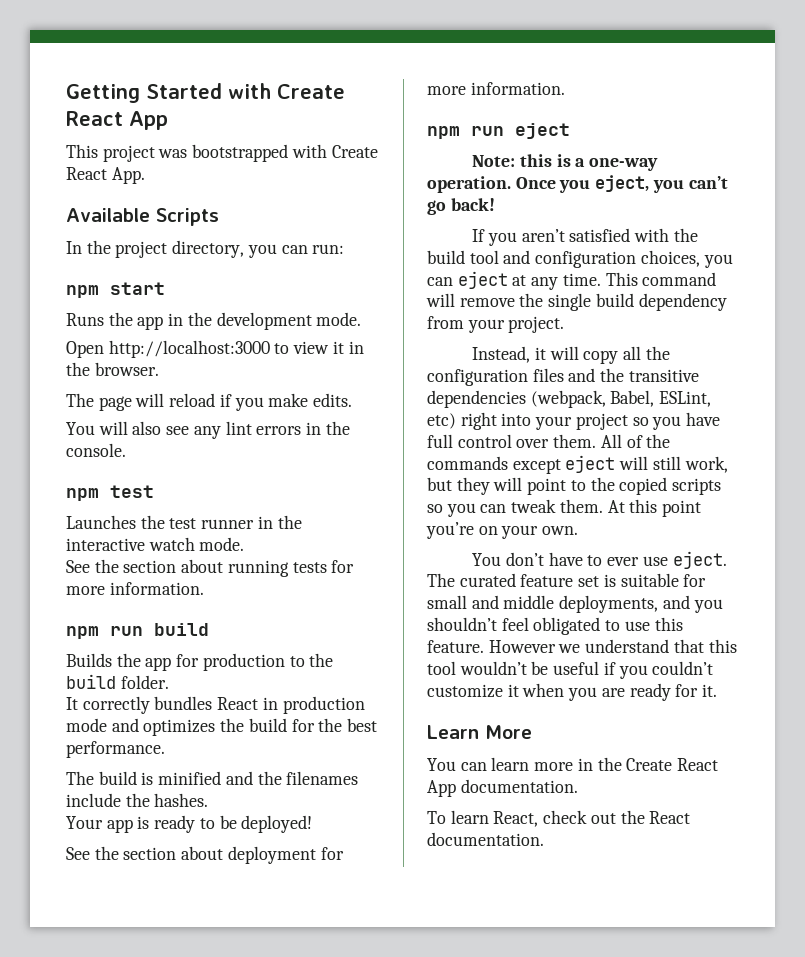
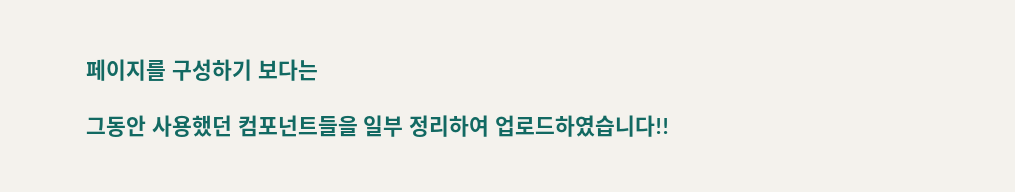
- Getting Started with Create React App
- This project was bootstrapped with Create React App.
- Available Scripts
- In the project directory, you can run:
- npm start
- Runs the app in the development mode.
- Open http://localhost:3000 to view it in the browser.
- The page will reload if you make edits.
- You will also see any lint errors in the console.
- npm test
- Launches the test runner in the interactive watch mode.
- See the section about running tests for more information.
- npm run build
- Builds the app for production to the build folder.
- It correctly bundles React in production mode and optimizes the build for the best performance.
- The build is minified and the filenames include the hashes.
- Your app is ready to be deployed!
- See the section about deployment for more information.
- npm run eject
- Note: this is a one-way operation. Once you eject, you can’t go back!
- If you aren’t satisfied with the build tool and configuration choices, you can eject at any time. This command will remove the single build dependency from your project.
- Instead, it will copy all the configuration files and the transitive dependencies (webpack, Babel, ESLint, etc) right into your project so you have full control over them. All of the commands except eject will still work, but they will point to the copied scripts so you can tweak them. At this point you’re on your own.
- You don’t have to ever use eject. The curated feature set is suitable for small and middle deployments, and you shouldn’t feel obligated to use this feature. However we understand that this tool wouldn’t be useful if you couldn’t customize it when you are ready for it.
- Learn More
- You can learn more in the Create React App documentation.
- To learn React, check out the React documentation.
+ 페이지를 구성하기 보다는
+ 그동안 사용했던 컴포넌트들을 일부 정리하여 업로드하였습니다!!

